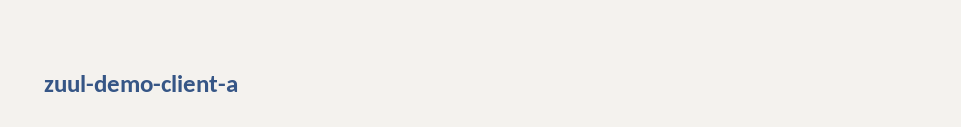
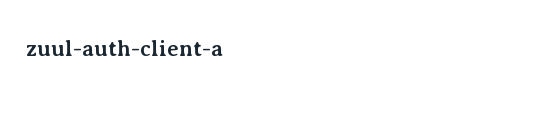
- zuul-demo-client-a
+ zuul-auth-client-a

